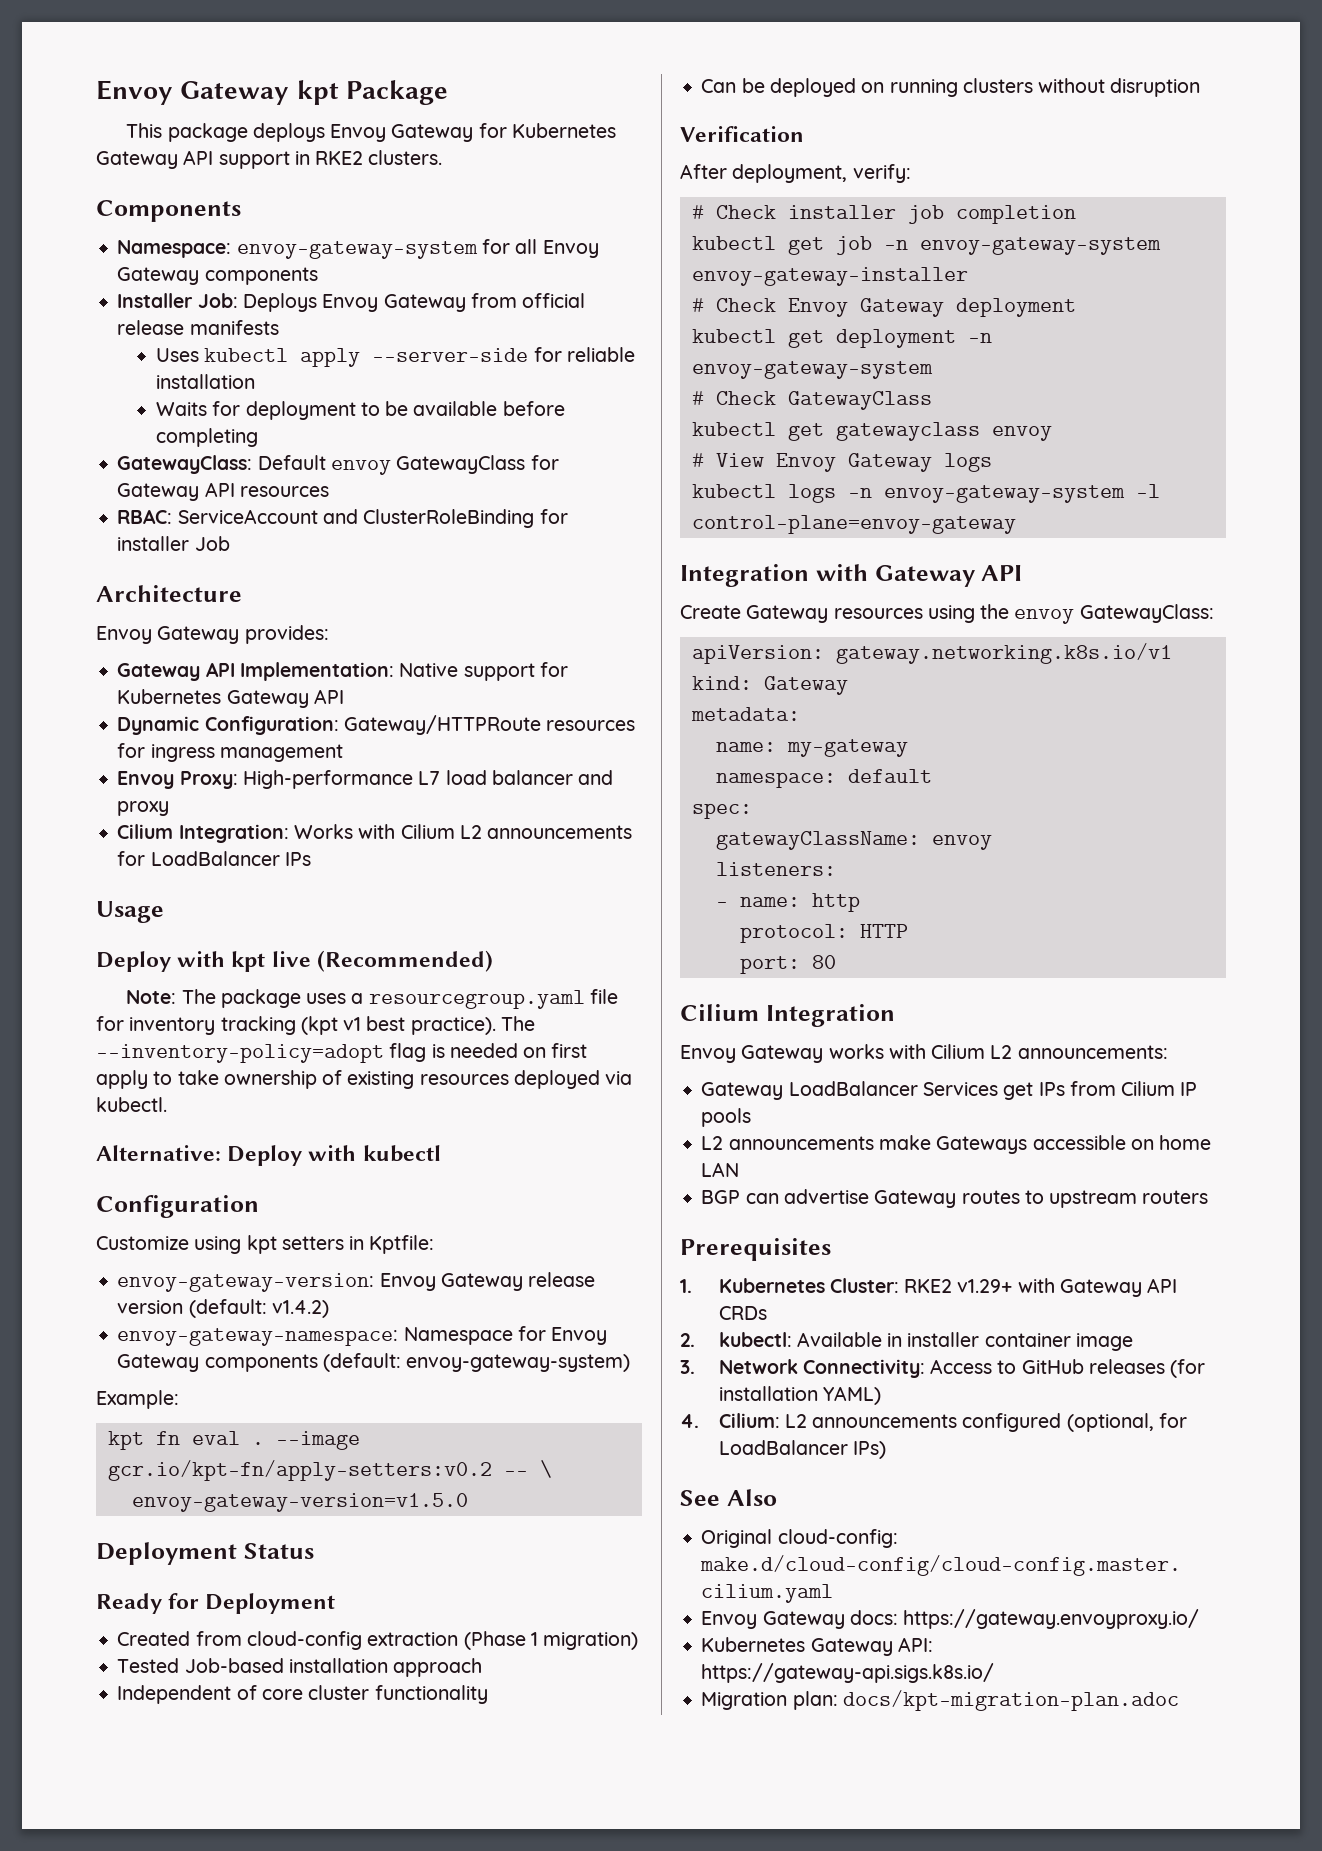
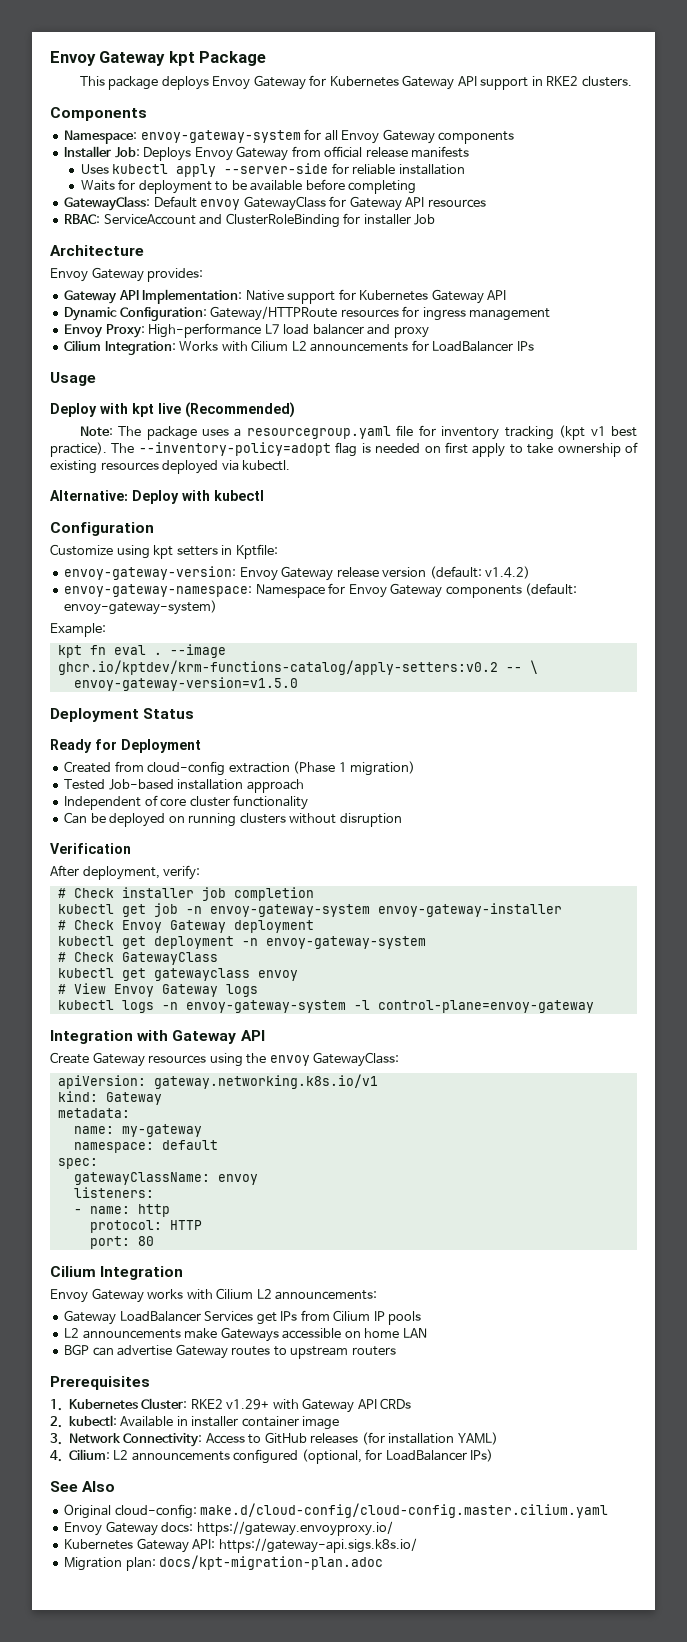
- --image gcr.io/kpt-fn/apply-setters:v0.2 -- \
+ --image ghcr.io/kptdev/krm-functions-catalog/apply-setters:v0.2 -- \

